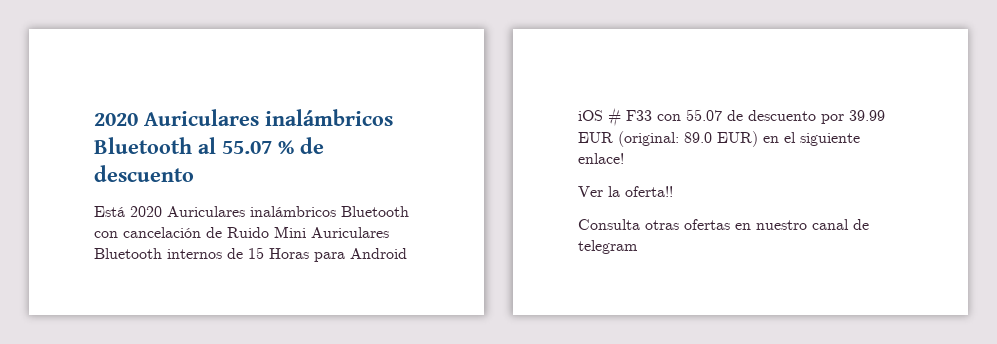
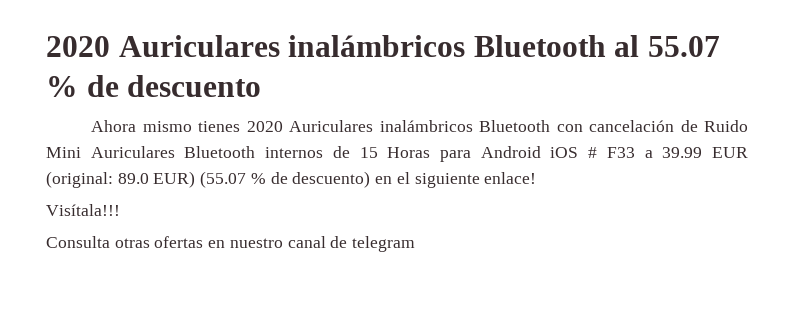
- Está 2020 Auriculares inalámbricos Bluetooth con cancelación de Ruido Mini Auriculares Bluetooth internos de 15 Horas para Android iOS # F33 con 55.07 de descuento por 39.99 EUR (original: 89.0 EUR) en el siguiente enlace!
+ Ahora mismo tienes 2020 Auriculares inalámbricos Bluetooth con cancelación de Ruido Mini Auriculares Bluetooth internos de 15 Horas para Android iOS # F33 a 39.99 EUR (original: 89.0 EUR) (55.07 % de descuento) en el siguiente enlace!
- Ver la oferta!!
+ Visítala!!!

